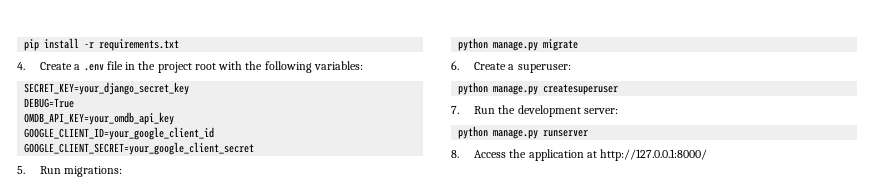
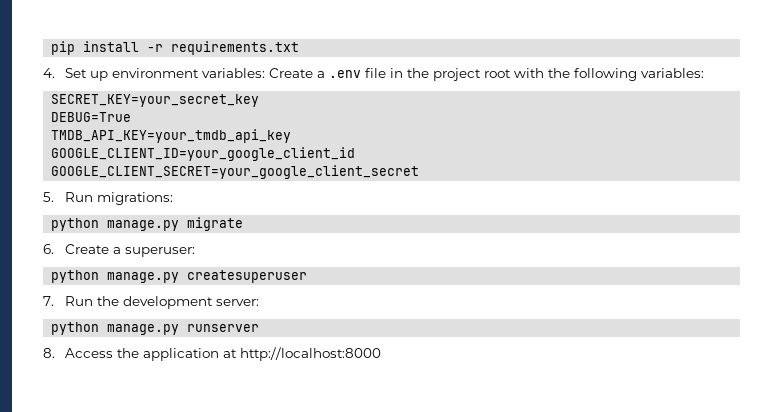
- 4. Create a .env file in the project root with the following variables:
+ 4. Set up environment variables: Create a .env file in the project root with the following variables:
- SECRET_KEY=your_django_secret_key
+ SECRET_KEY=your_secret_key
- OMDB_API_KEY=your_omdb_api_key
+ TMDB_API_KEY=your_tmdb_api_key
- 8. Access the application at http://127.0.0.1:8000/
+ 8. Access the application at http://localhost:8000

